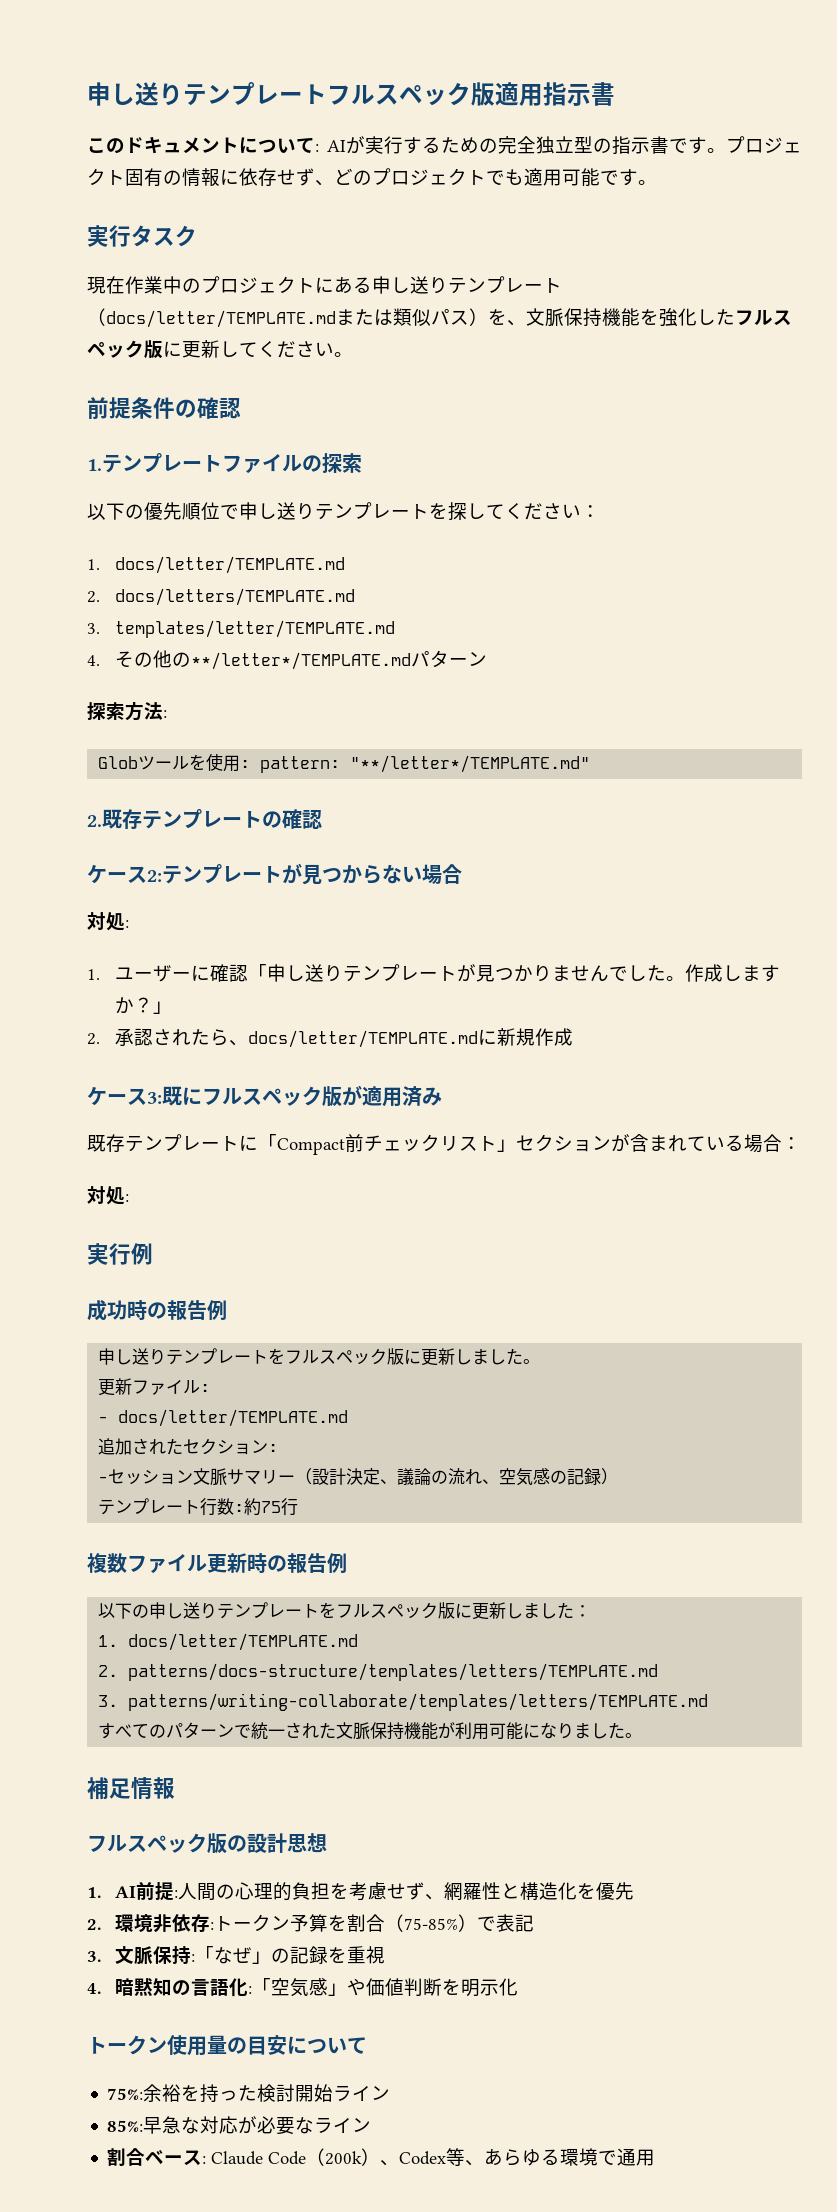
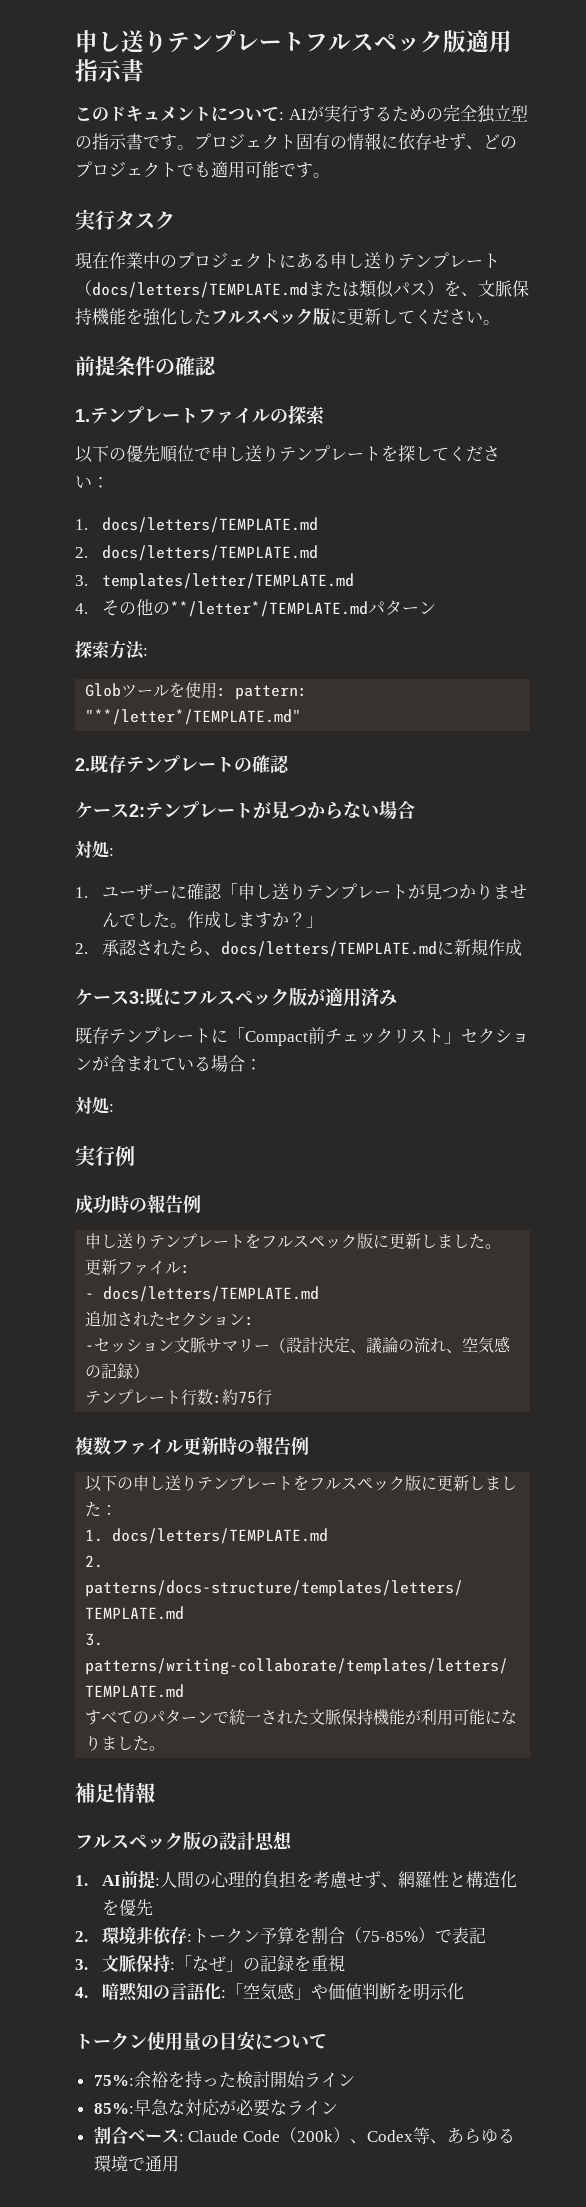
- 現在作業中のプロジェクトにある申し送りテンプレート（docs/letter/TEMPLATE.mdまたは類似パス）を、文脈保持機能を強化したフルスペック版に更新してください。
+ 現在作業中のプロジェクトにある申し送りテンプレート（docs/letters/TEMPLATE.mdまたは類似パス）を、文脈保持機能を強化したフルスペック版に更新してください。
  以下の優先順位で申し送りテンプレートを探してください：
- 1. docs/letter/TEMPLATE.md
+ 1. docs/letters/TEMPLATE.md
- 2.承認されたら、docs/letter/TEMPLATE.mdに新規作成
+ 2.承認されたら、docs/letters/TEMPLATE.mdに新規作成
- - docs/letter/TEMPLATE.md
+ - docs/letters/TEMPLATE.md
  以下の申し送りテンプレートをフルスペック版に更新しました：
- 1. docs/letter/TEMPLATE.md
+ 1. docs/letters/TEMPLATE.md

